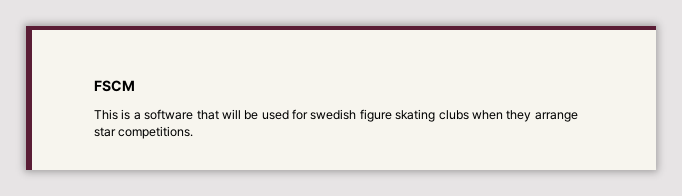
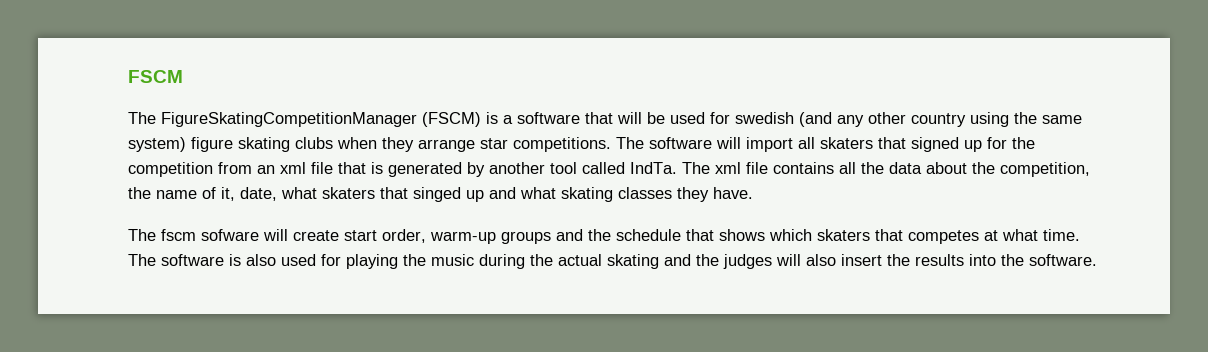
- This is a software that will be used for swedish figure skating clubs when they arrange star competitions.
+ The FigureSkatingCompetitionManager (FSCM) is a software that will be used for swedish (and any other country using the same system) figure skating clubs when they arrange star competitions.
+ The software will import all skaters that signed up for the competition from an xml file that is generated by another tool called IndTa. The xml file contains all the data about the competition, the name of it, date, what skaters that singed up and what skating classes they have.
+ The fscm sofware will create start order, warm-up groups and the schedule that shows which skaters that competes at what time. The software is also used for playing the music during the actual skating and the judges will also insert the results into the software.

